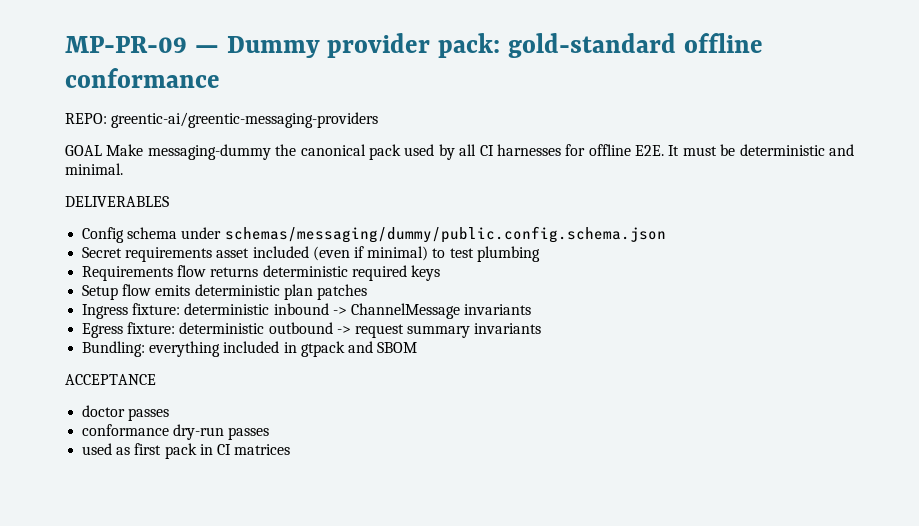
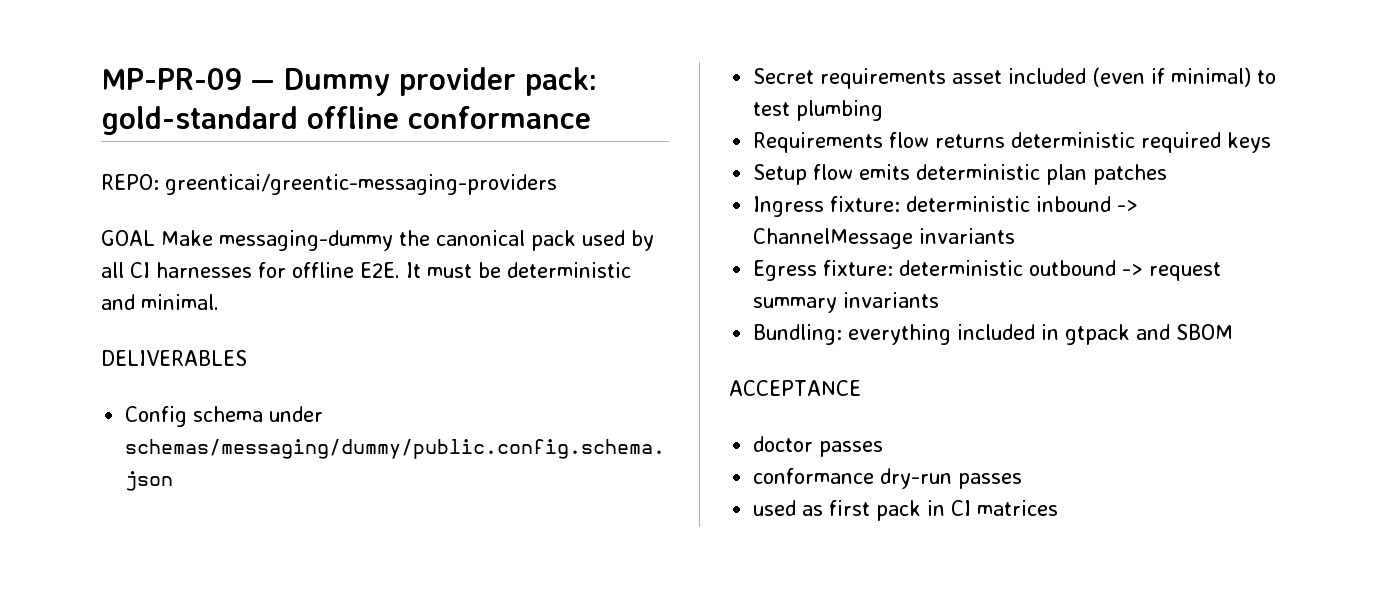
- REPO: greentic-ai/greentic-messaging-providers
+ REPO: greenticai/greentic-messaging-providers

